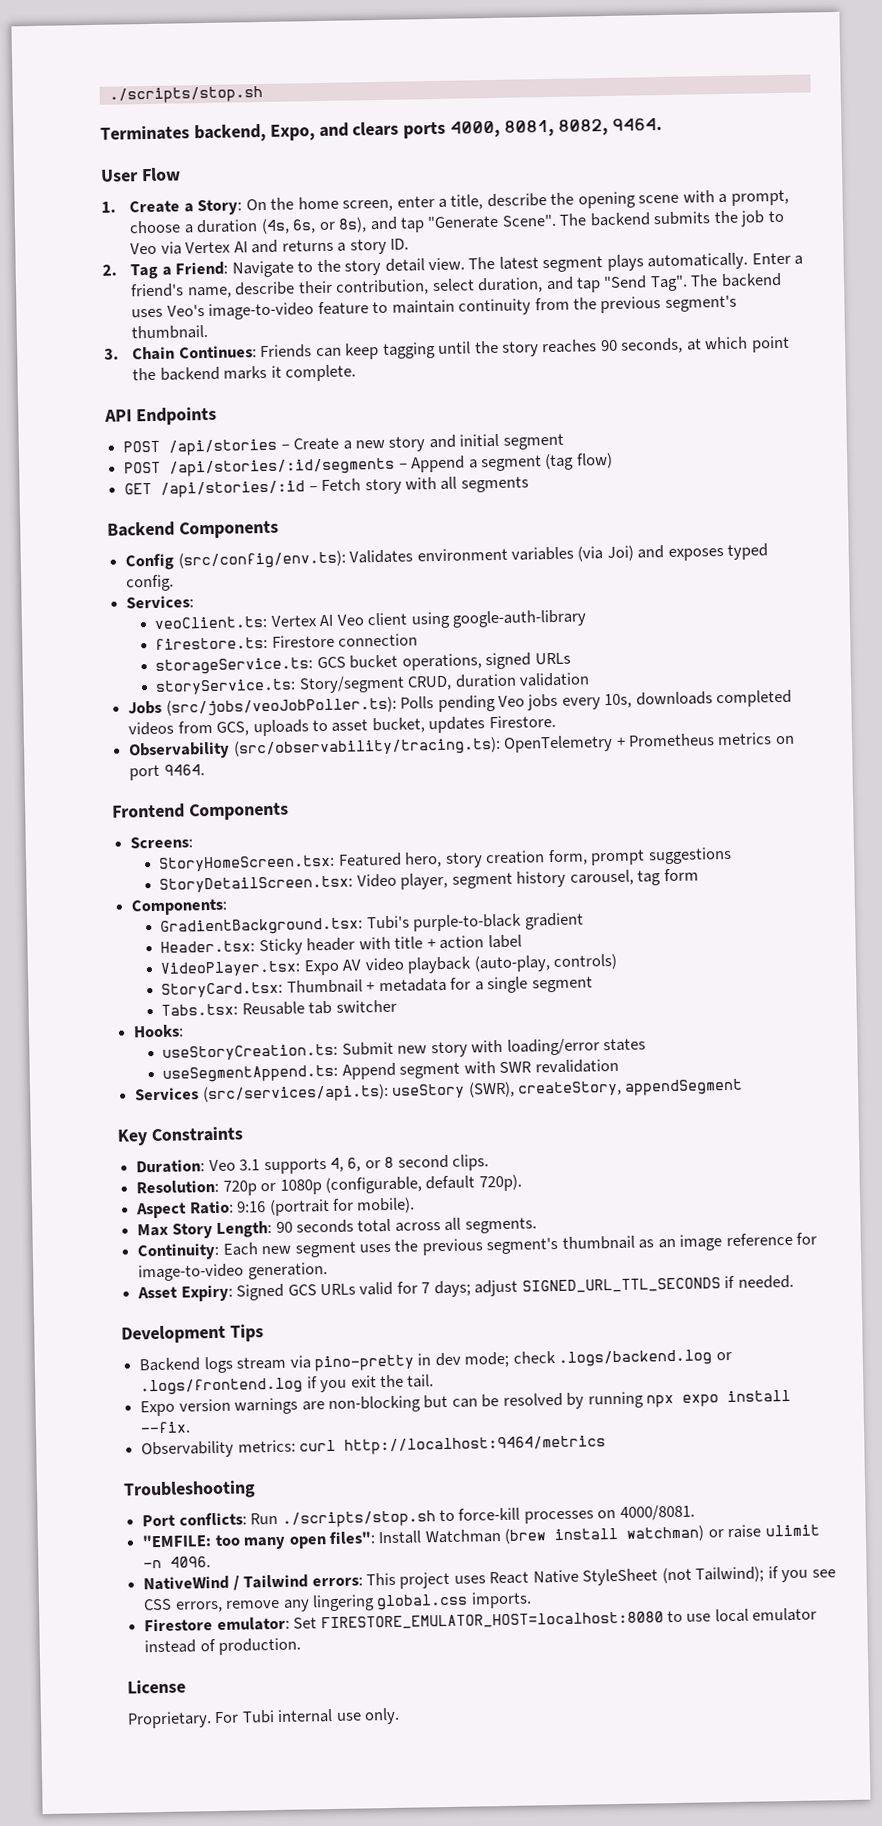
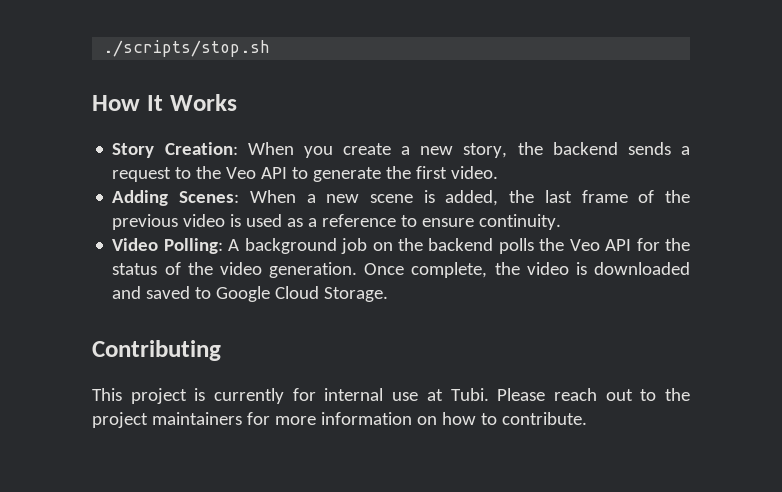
- Terminates backend, Expo, and clears ports 4000, 8081, 8082, 9464.
- User Flow
- 1. Create a Story: On the home screen, enter a title, describe the opening scene with a prompt, choose a duration (4s, 6s, or 8s), and tap "Generate Scene". The backend submits the job to Veo via Vertex AI and returns a story ID.
- 2. Tag a Friend: Navigate to the story detail view. The latest segment plays automatically. Enter a friend's name, describe their contribution, select duration, and tap "Send Tag". The backend uses Veo's image-to-video feature to maintain continuity from the previous segment's thumbnail.
- 3. Chain Continues: Friends can keep tagging until the story reaches 90 seconds, at which point the backend marks it complete.
- API Endpoints
- POST /api/stories – Create a new story and initial segment
- POST /api/stories/:id/segments – Append a segment (tag flow)
- GET /api/stories/:id – Fetch story with all segments
- Backend Components
- Config (src/config/env.ts): Validates environment variables (via Joi) and exposes typed config.
- Services:
- veoClient.ts: Vertex AI Veo client using google-auth-library
- firestore.ts: Firestore connection
- storageService.ts: GCS bucket operations, signed URLs
- storyService.ts: Story/segment CRUD, duration validation
- Jobs (src/jobs/veoJobPoller.ts): Polls pending Veo jobs every 10s, downloads completed videos from GCS, uploads to asset bucket, updates Firestore.
- Observability (src/observability/tracing.ts): OpenTelemetry + Prometheus metrics on port 9464.
- Frontend Components
- Screens:
- StoryHomeScreen.tsx: Featured hero, story creation form, prompt suggestions
- StoryDetailScreen.tsx: Video player, segment history carousel, tag form
- Components:
- GradientBackground.tsx: Tubi's purple-to-black gradient
- Header.tsx: Sticky header with title + action label
- VideoPlayer.tsx: Expo AV video playback (auto-play, controls)
- StoryCard.tsx: Thumbnail + metadata for a single segment
- Tabs.tsx: Reusable tab switcher
- Hooks:
- useStoryCreation.ts: Submit new story with loading/error states
- useSegmentAppend.ts: Append segment with SWR revalidation
- Services (src/services/api.ts): useStory (SWR), createStory, appendSegment
- Key Constraints
- Duration: Veo 3.1 supports 4, 6, or 8 second clips.
- Resolution: 720p or 1080p (configurable, default 720p).
- Aspect Ratio: 9:16 (portrait for mobile).
- Max Story Length: 90 seconds total across all segments.
- Continuity: Each new segment uses the previous segment's thumbnail as an image reference for image-to-video generation.
- Asset Expiry: Signed GCS URLs valid for 7 days; adjust SIGNED_URL_TTL_SECONDS if needed.
- Development Tips
- Backend logs stream via pino-pretty in dev mode; check .logs/backend.log or .logs/frontend.log if you exit the tail.
- Expo version warnings are non-blocking but can be resolved by running npx expo install --fix.
- Observability metrics: curl http://localhost:9464/metrics
- Troubleshooting
- Port conflicts: Run ./scripts/stop.sh to force-kill processes on 4000/8081.
- "EMFILE: too many open files": Install Watchman (brew install watchman) or raise ulimit -n 4096.
- NativeWind / Tailwind errors: This project uses React Native StyleSheet (not Tailwind); if you see CSS errors, remove any lingering global.css imports.
- Firestore emulator: Set FIRESTORE_EMULATOR_HOST=localhost:8080 to use local emulator instead of production.
- License
- Proprietary. For Tubi internal use only.
+ How It Works
+ Story Creation: When you create a new story, the backend sends a request to the Veo API to generate the first video.
+ Adding Scenes: When a new scene is added, the last frame of the previous video is used as a reference to ensure continuity.
+ Video Polling: A background job on the backend polls the Veo API for the status of the video generation. Once complete, the video is downloaded and saved to Google Cloud Storage.
+ Contributing
+ This project is currently for internal use at Tubi. Please reach out to the project maintainers for more information on how to contribute.

